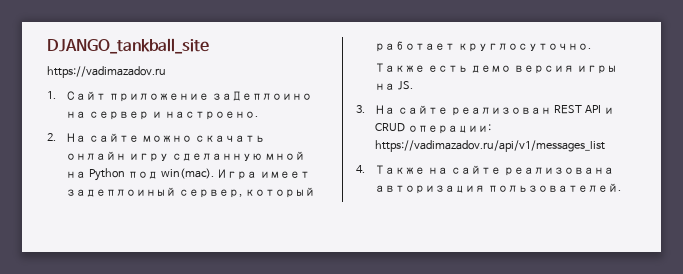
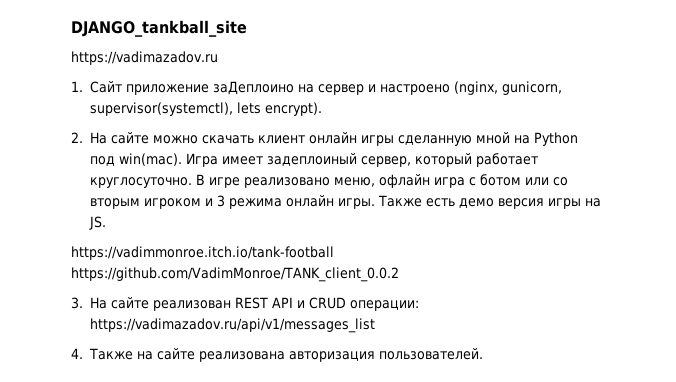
- 1. Сайт приложение заДеплоино на сервер и настроено.
+ 1. Сайт приложение заДеплоино на сервер и настроено (nginx, gunicorn, supervisor(systemctl), lets encrypt).
- 2. На сайте можно скачать онлайн игру сделанную мной на Python под win(mac).
+ 2. На сайте можно скачать клиент онлайн игры сделанную мной на Python под win(mac).
- Игра имеет задеплоиный сервер, который работает круглосуточно.
- Также есть демо версия игры на JS.
+ Игра имеет задеплоиный сервер, который работает круглосуточно. В игре реализовано меню, офлайн игра с ботом или со вторым игроком и 3 режима онлайн игры. Также есть демо версия игры на JS.
+ https://vadimmonroe.itch.io/tank-football https://github.com/VadimMonroe/TANK_client_0.0.2

